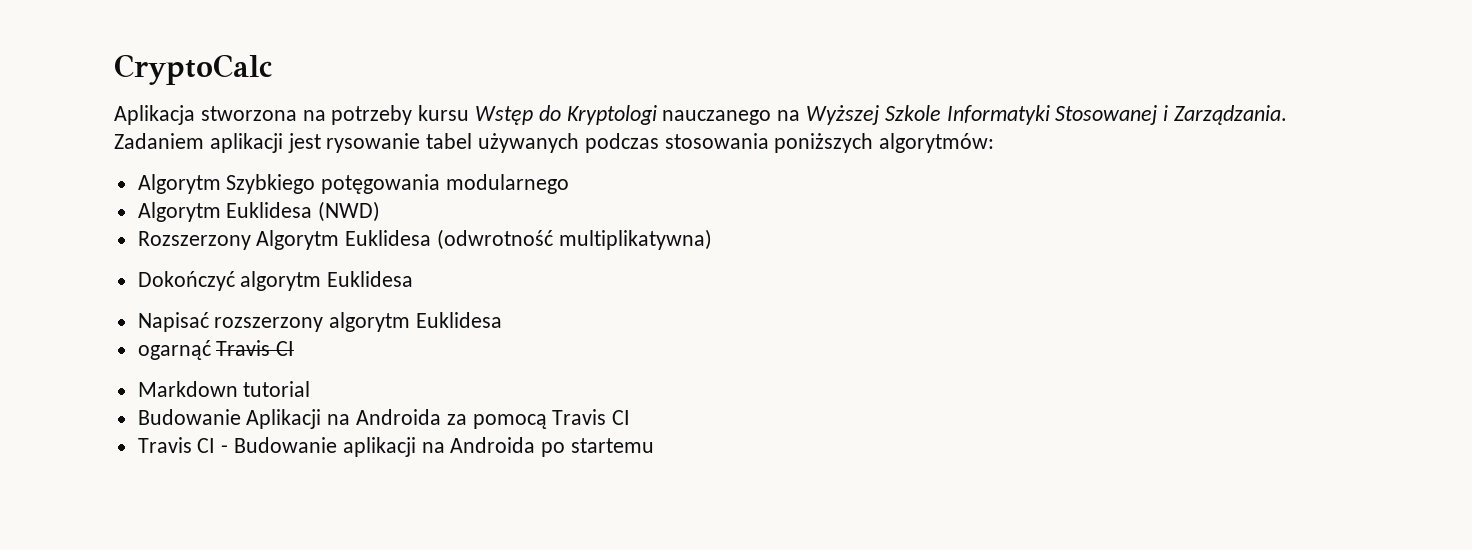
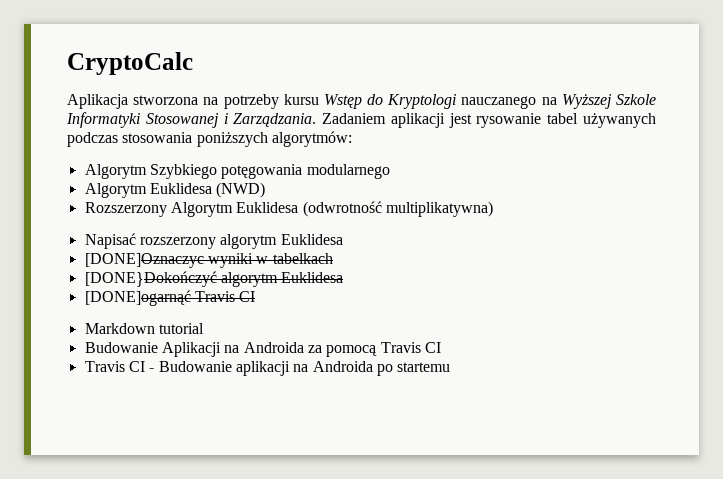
- Dokończyć algorytm Euklidesa
- ogarnąć Travis CI
+ [DONE]Oznaczyc wyniki w tabelkach
+ [DONE}Dokończyć algorytm Euklidesa
+ [DONE]ogarnąć Travis CI

